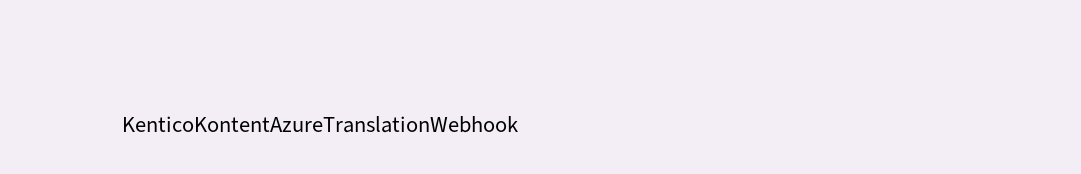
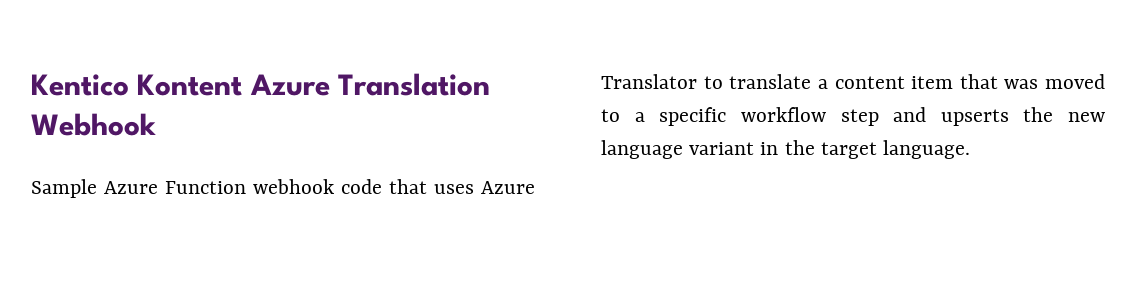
- KenticoKontentAzureTranslationWebhook
+ Kentico Kontent Azure Translation Webhook
+ Sample Azure Function webhook code that uses Azure Translator to translate a content item that was moved to a specific workflow step and upserts the new language variant in the target language.

